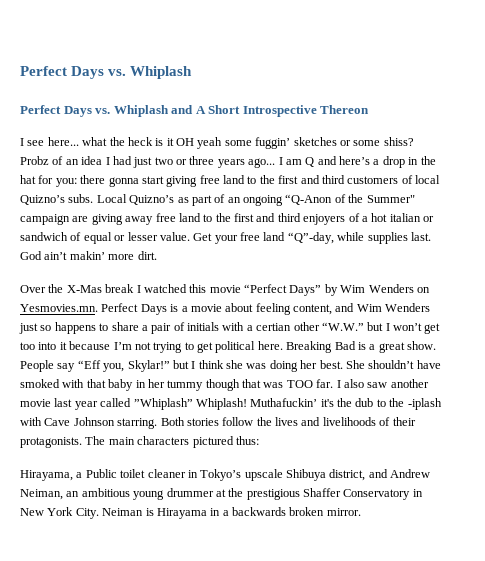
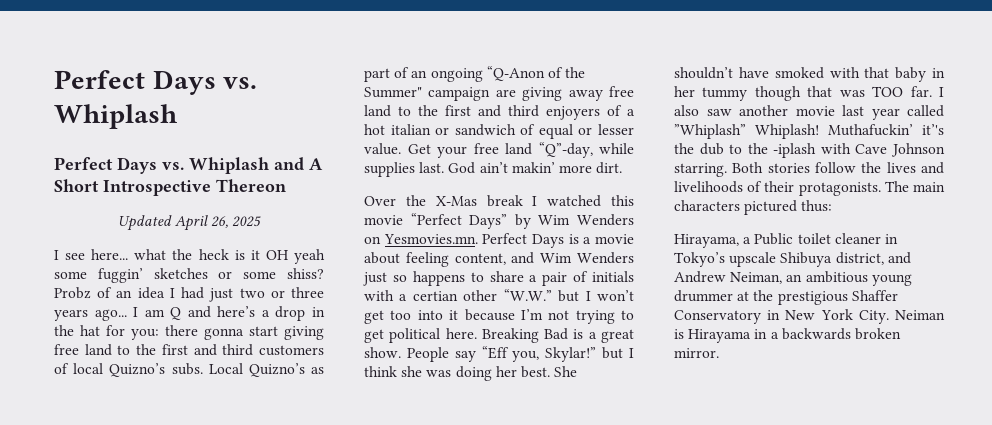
+ Updated April 26, 2025
- Muthafuckin’ it's the dub to the -iplash with Cave Johnson starring.
+ Muthafuckin’ it’'s the dub to the -iplash with Cave Johnson starring.

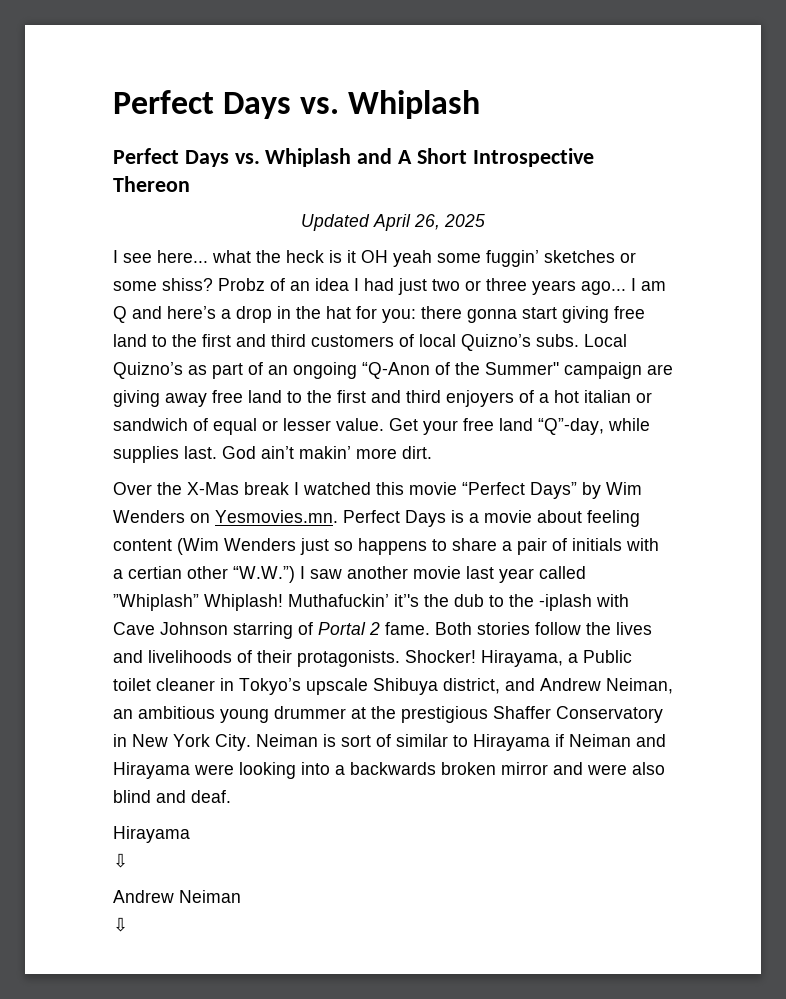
- Over the X-Mas break I watched this movie “Perfect Days” by Wim Wenders on Yesmovies.mn. Perfect Days is a movie about feeling content, and Wim Wenders just so happens to share a pair of initials with a certian other “W.W.” but I won’t get too into it because I’m not trying to get political here. Breaking Bad is a great show. People say “Eff you, Skylar!” but I think she was doing her best. She shouldn’t have smoked with that baby in her tummy though that was TOO far. I also saw another movie last year called ”Whiplash” Whiplash!
+ Over the X-Mas break I watched this movie “Perfect Days” by Wim Wenders on Yesmovies.mn. Perfect Days is a movie about feeling content (Wim Wenders just so happens to share a pair of initials with a certian other “W.W.”) I saw another movie last year called ”Whiplash” Whiplash!
- Muthafuckin’ it’'s the dub to the -iplash with Cave Johnson starring.
+ Muthafuckin’ it’'s the dub to the -iplash with Cave Johnson starring of Portal 2 fame.
- The main characters pictured thus:
- Hirayama, a Public toilet cleaner in Tokyo’s upscale Shibuya district, and Andrew Neiman, an ambitious young drummer at the prestigious Shaffer Conservatory in New York City.
+ Shocker! Hirayama, a Public toilet cleaner in Tokyo’s upscale Shibuya district, and Andrew Neiman, an ambitious young drummer at the prestigious Shaffer Conservatory in New York City.
- Neiman is Hirayama in a backwards broken mirror.
+ Neiman is sort of similar to Hirayama if Neiman and Hirayama were looking into a backwards broken mirror and were also blind and deaf.
+ Hirayama
+ ⇩
+ Andrew Neiman
+ ⇩

